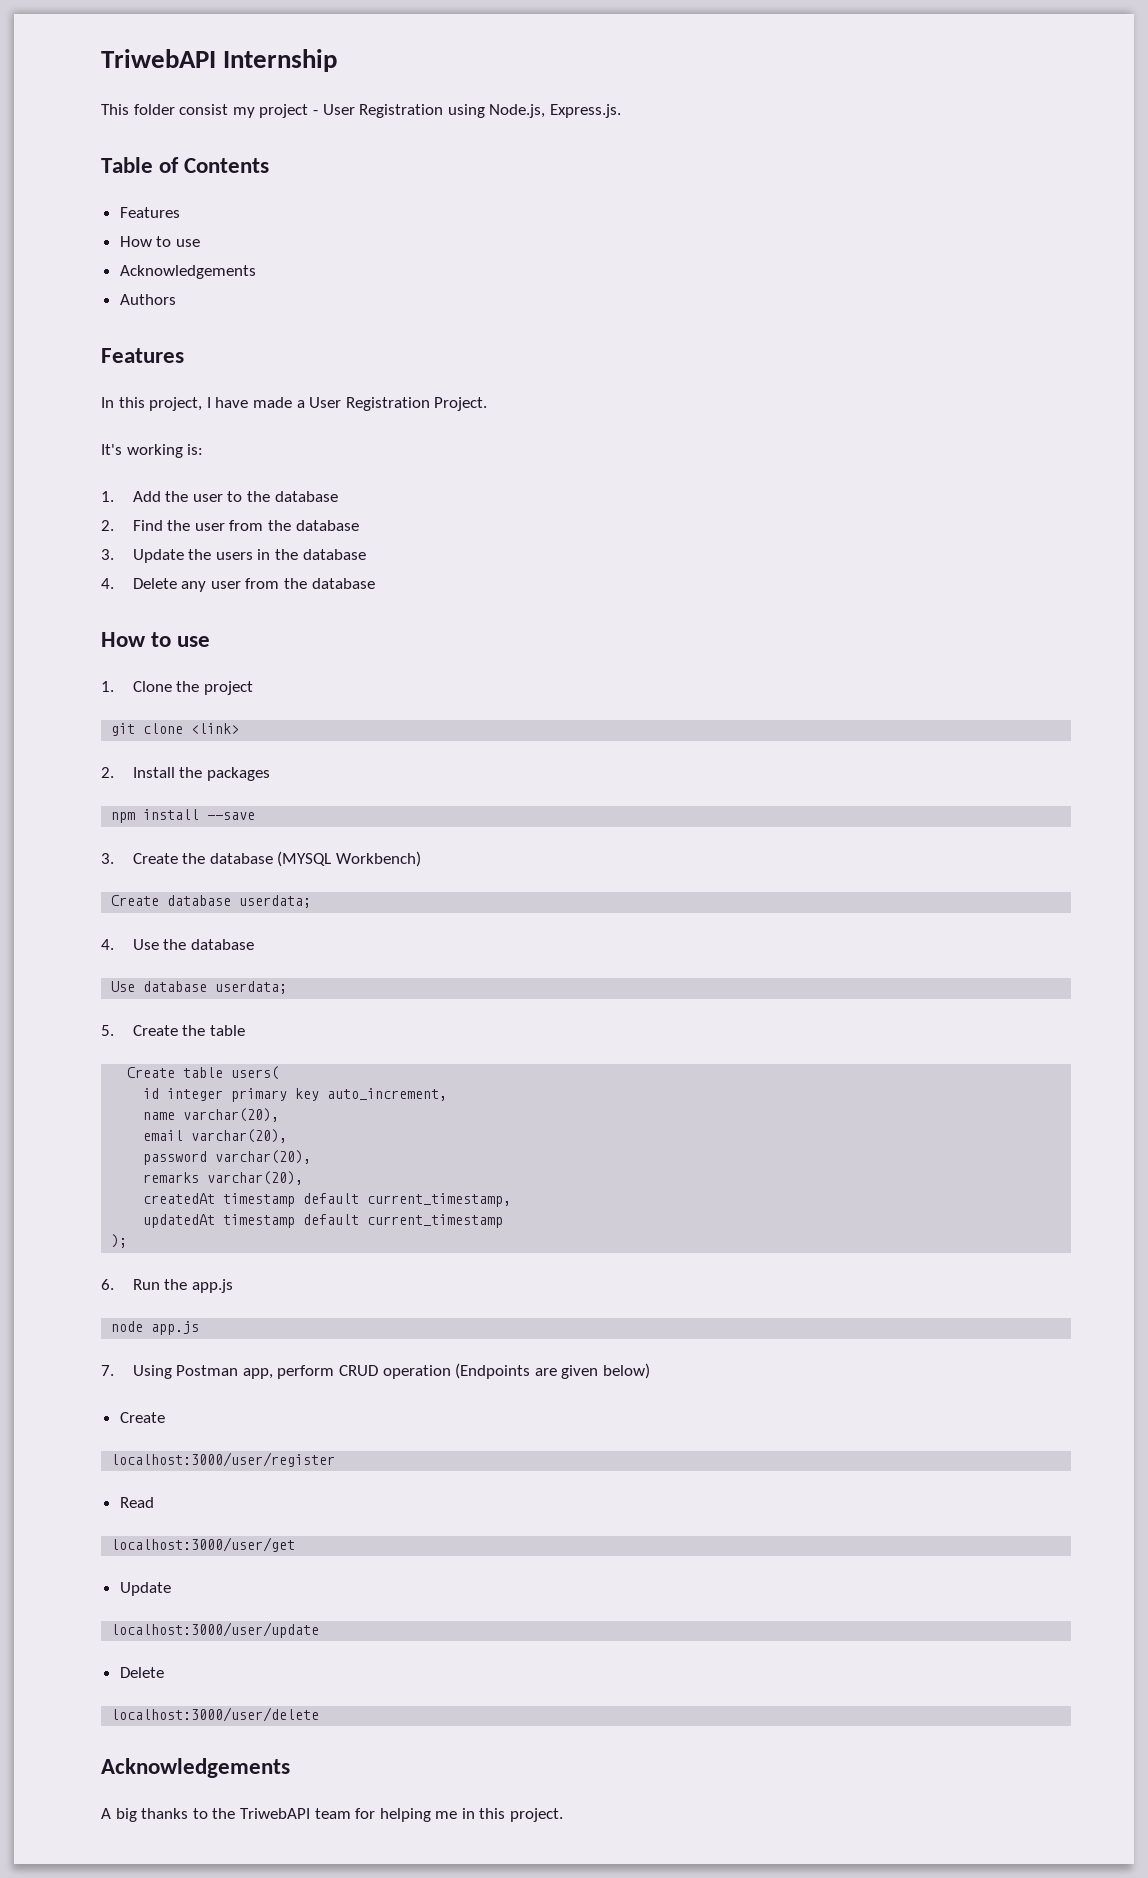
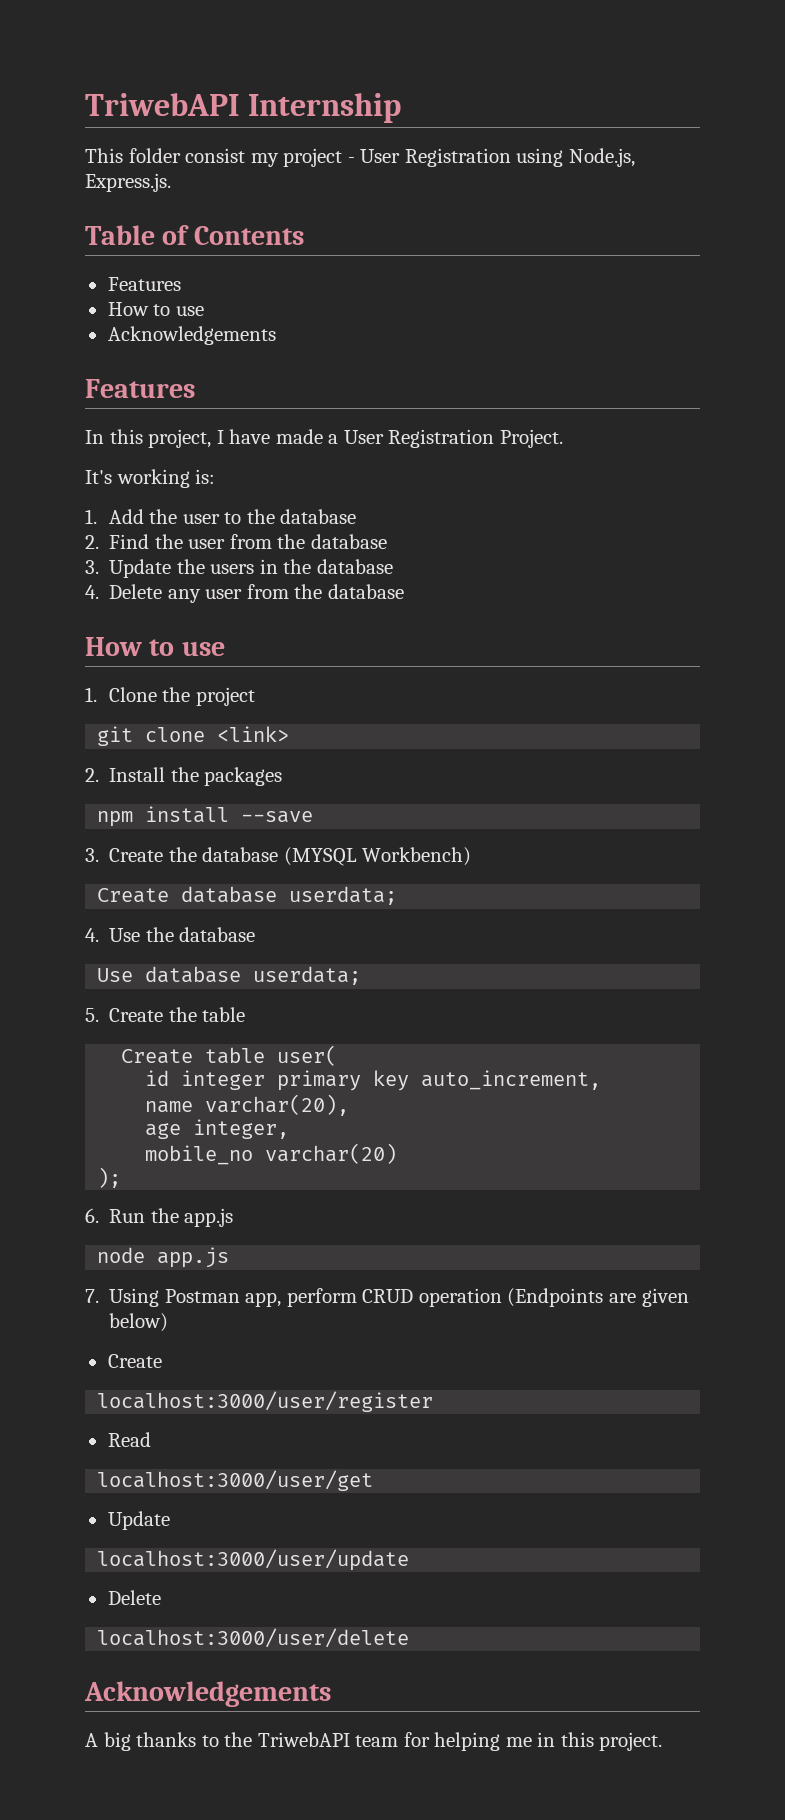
- Authors
- Create table users(
+ Create table user(
- email varchar(20),
- password varchar(20),
- remarks varchar(20),
- createdAt timestamp default current_timestamp,
- updatedAt timestamp default current_timestamp
+ age integer,
+ mobile_no varchar(20)

